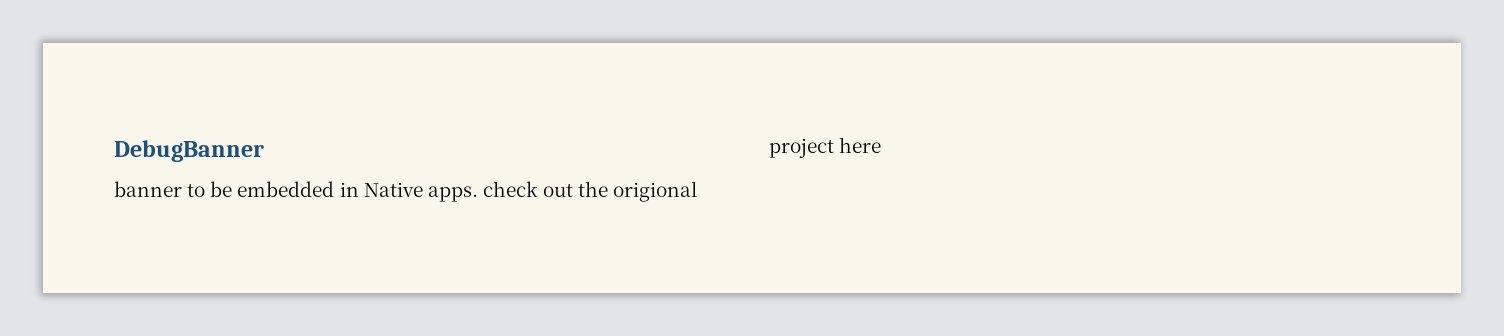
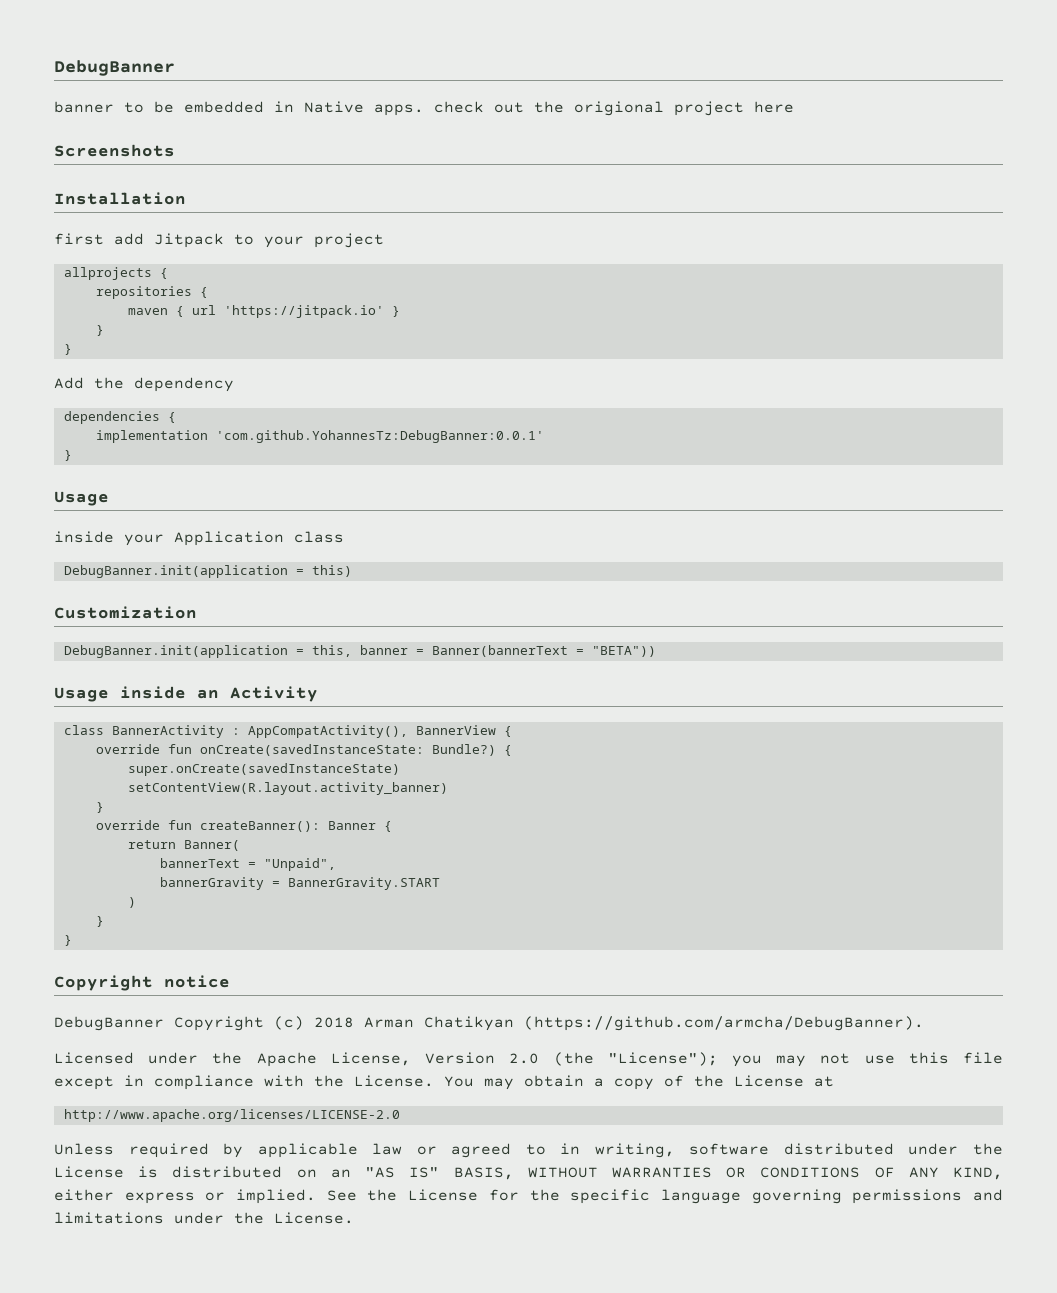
+ Screenshots
+ Installation
+ first add Jitpack to your project
+ allprojects {
+ repositories {
+ maven { url 'https://jitpack.io' }
+ }
+ }
+ Add the dependency
+ dependencies {
+ implementation 'com.github.YohannesTz:DebugBanner:0.0.1'
+ }
+ Usage
+ inside your Application class
+ DebugBanner.init(application = this)
+ Customization
+ DebugBanner.init(application = this, banner = Banner(bannerText = "BETA"))
+ Usage inside an Activity
+ class BannerActivity : AppCompatActivity(), BannerView {
+ override fun onCreate(savedInstanceState: Bundle?) {
+ super.onCreate(savedInstanceState)
+ setContentView(R.layout.activity_banner)
+ }
+ override fun createBanner(): Banner {
+ return Banner(
+ bannerText = "Unpaid",
+ bannerGravity = BannerGravity.START
+ )
+ }
+ }
+ Copyright notice
+ DebugBanner Copyright (c) 2018 Arman Chatikyan (https://github.com/armcha/DebugBanner).
+ Licensed under the Apache License, Version 2.0 (the "License"); you may not use this file except in compliance with the License. You may obtain a copy of the License at
+ http://www.apache.org/licenses/LICENSE-2.0
+ Unless required by applicable law or agreed to in writing, software distributed under the License is distributed on an "AS IS" BASIS, WITHOUT WARRANTIES OR CONDITIONS OF ANY KIND, either express or implied. See the License for the specific language governing permissions and limitations under the License.

